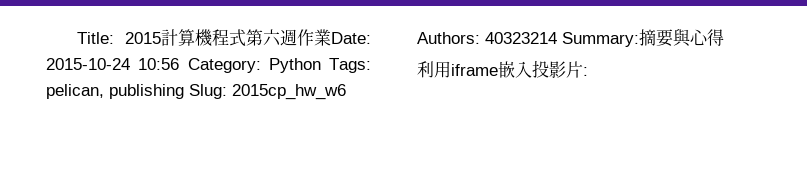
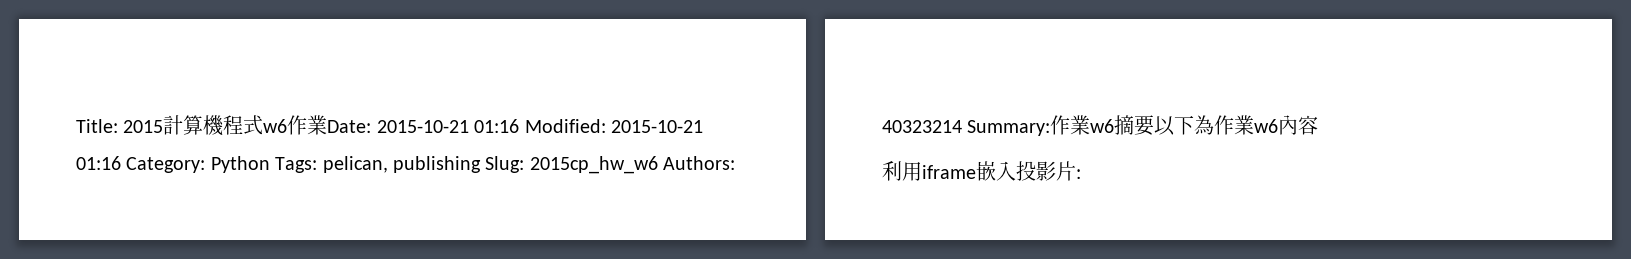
- Title: 2015計算機程式第六週作業Date: 2015-10-24 10:56 Category: Python Tags: pelican, publishing Slug: 2015cp_hw_w6 Authors: 40323214 Summary:摘要與心得
+ Title: 2015計算機程式w6作業Date: 2015-10-21 01:16 Modified: 2015-10-21 01:16 Category: Python Tags: pelican, publishing Slug: 2015cp_hw_w6 Authors: 40323214 Summary:作業w6摘要以下為作業w6內容

